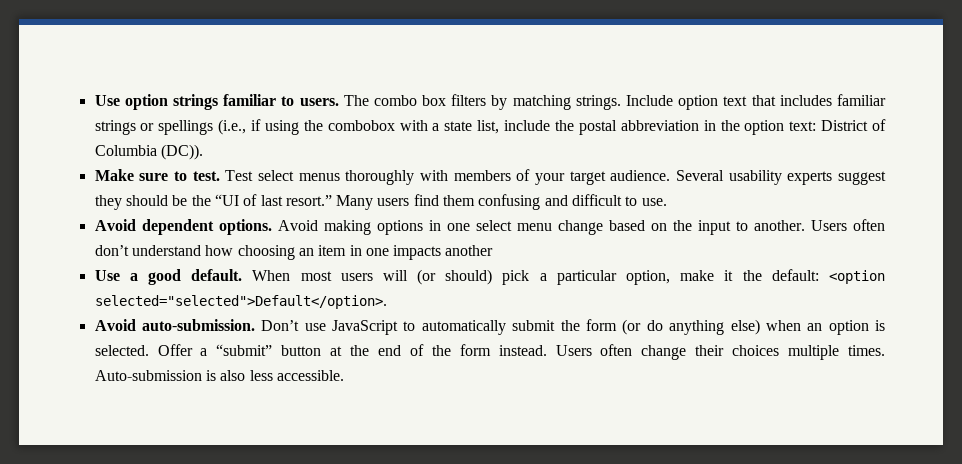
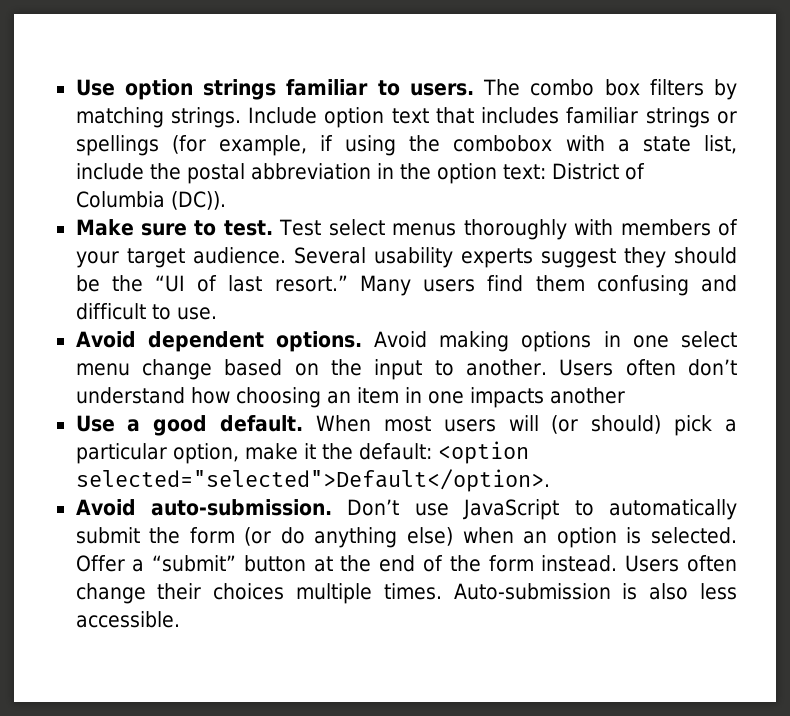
- Include option text that includes familiar strings or spellings (i.e., if using the combobox with a state list, include the postal abbreviation in the option text: District of Columbia (DC)).
+ Include option text that includes familiar strings or spellings (for example, if using the combobox with a state list, include the postal abbreviation in the option text: District of Columbia (DC)).

